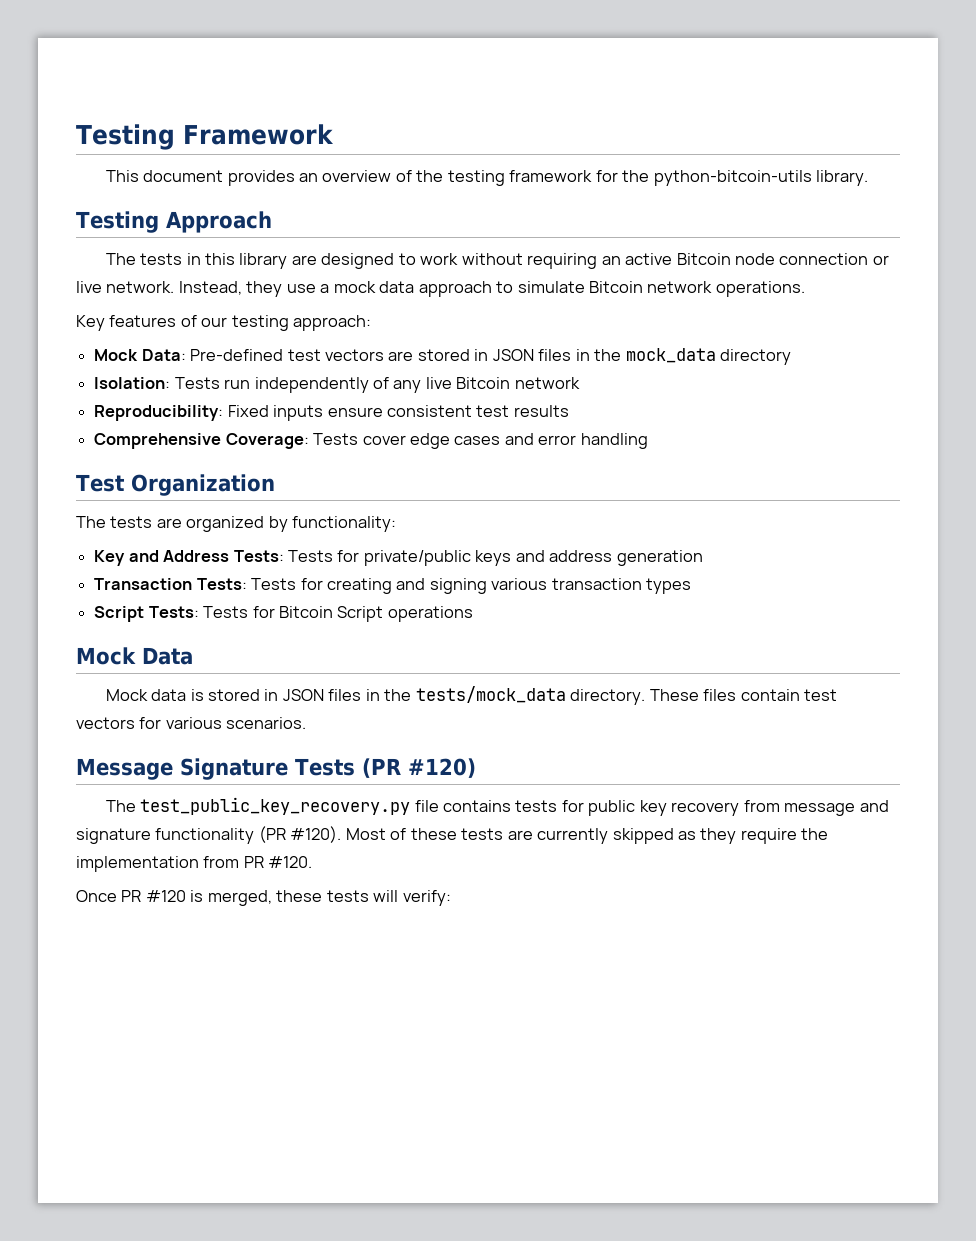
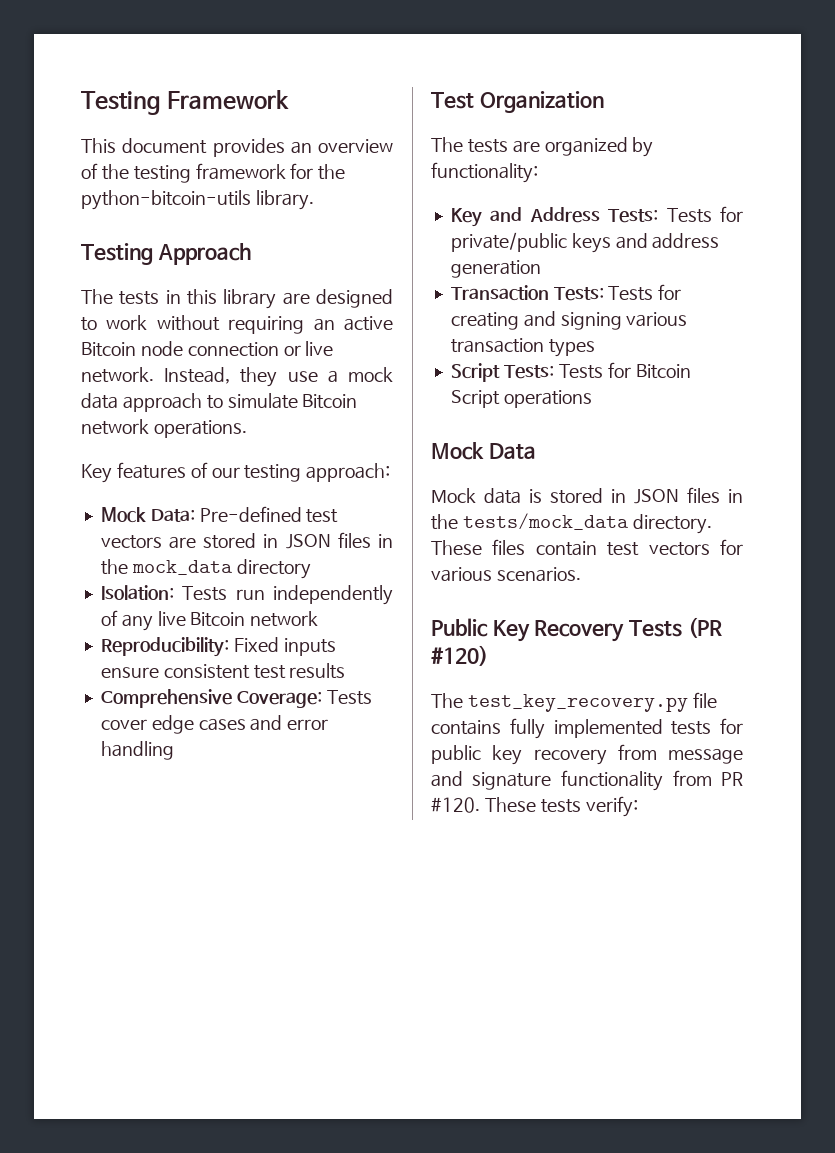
- Message Signature Tests (PR #120)
+ Public Key Recovery Tests (PR #120)
- The test_public_key_recovery.py file contains tests for public key recovery from message and signature functionality (PR #120). Most of these tests are currently skipped as they require the implementation from PR #120.
- Once PR #120 is merged, these tests will verify:
+ The test_key_recovery.py file contains fully implemented tests for public key recovery from message and signature functionality from PR #120. These tests verify:

